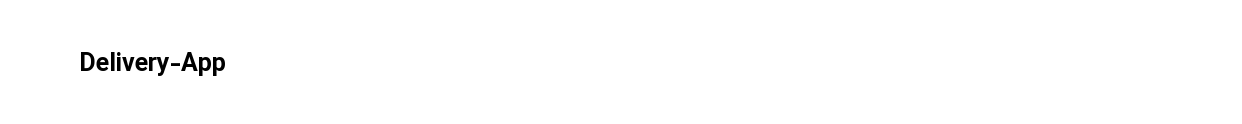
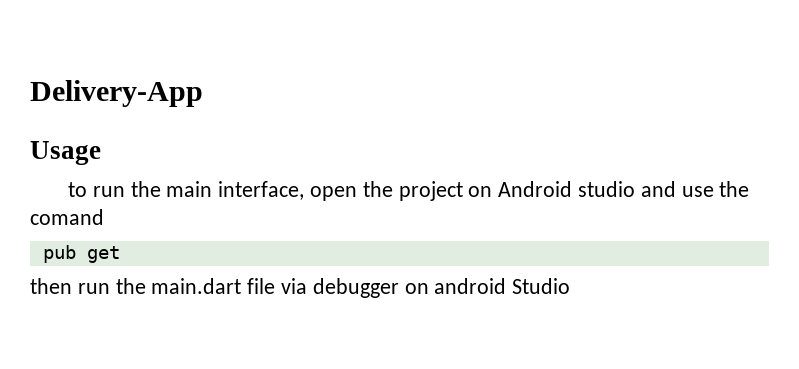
+ Usage
+ to run the main interface, open the project on Android studio and use the comand
+ pub get
+ then run the main.dart file via debugger on android Studio

